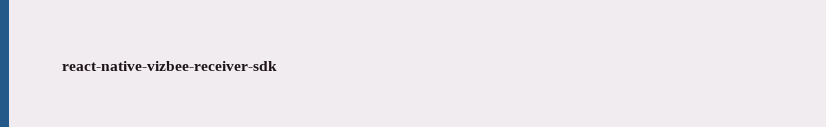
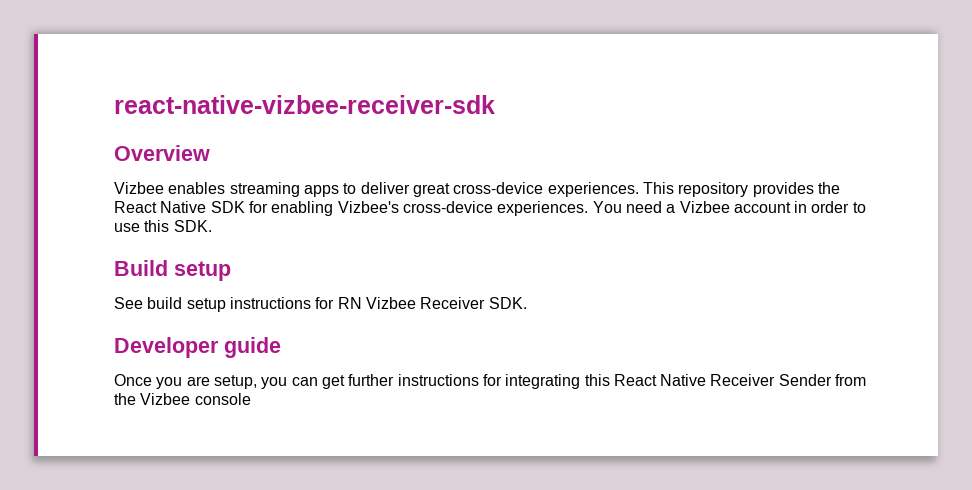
+ Overview
+ Vizbee enables streaming apps to deliver great cross-device experiences. This repository provides the React Native SDK for enabling Vizbee's cross-device experiences. You need a Vizbee account in order to use this SDK.
+ Build setup
+ See build setup instructions for RN Vizbee Receiver SDK.
+ Developer guide
+ Once you are setup, you can get further instructions for integrating this React Native Receiver Sender from the Vizbee console

